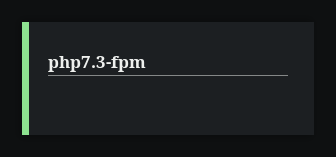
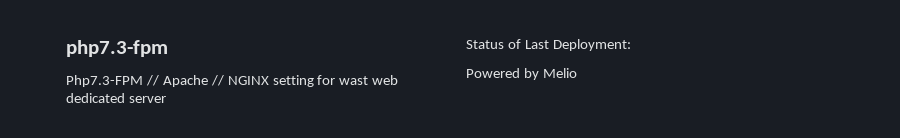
+ Php7.3-FPM // Apache // NGINX setting for wast web dedicated server
+ Status of Last Deployment:
+ Powered by Melio

